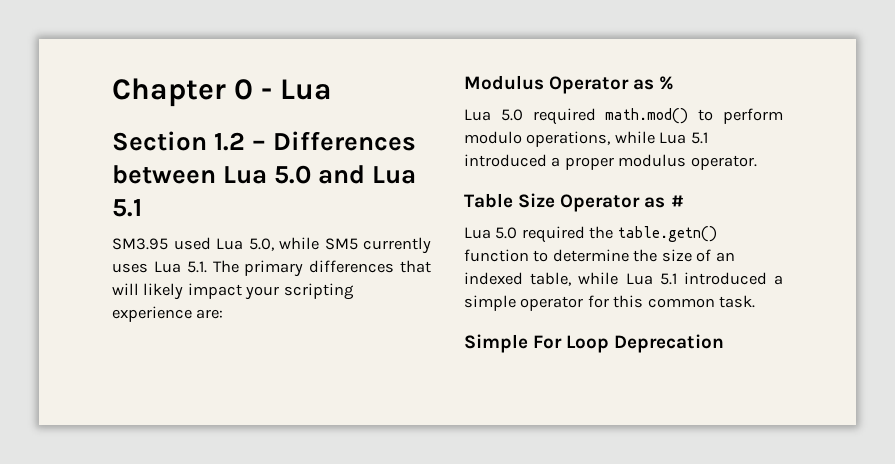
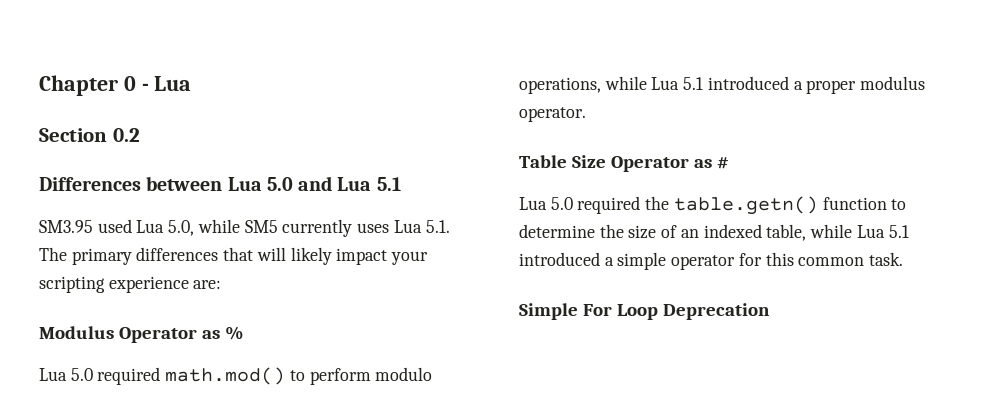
- Section 1.2 – Differences between Lua 5.0 and Lua 5.1
+ Section 0.2
+ Differences between Lua 5.0 and Lua 5.1

